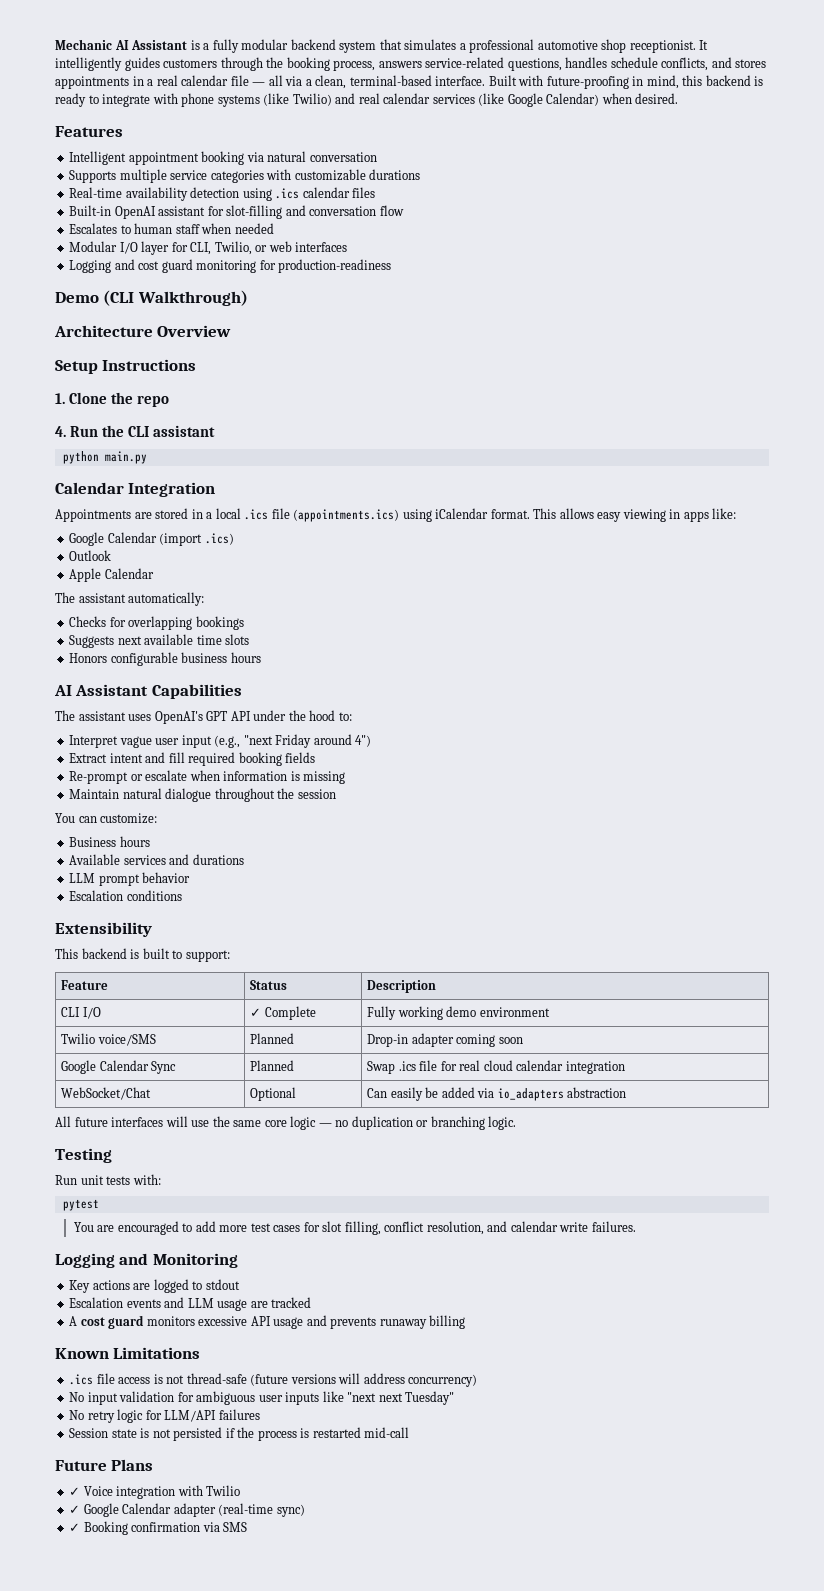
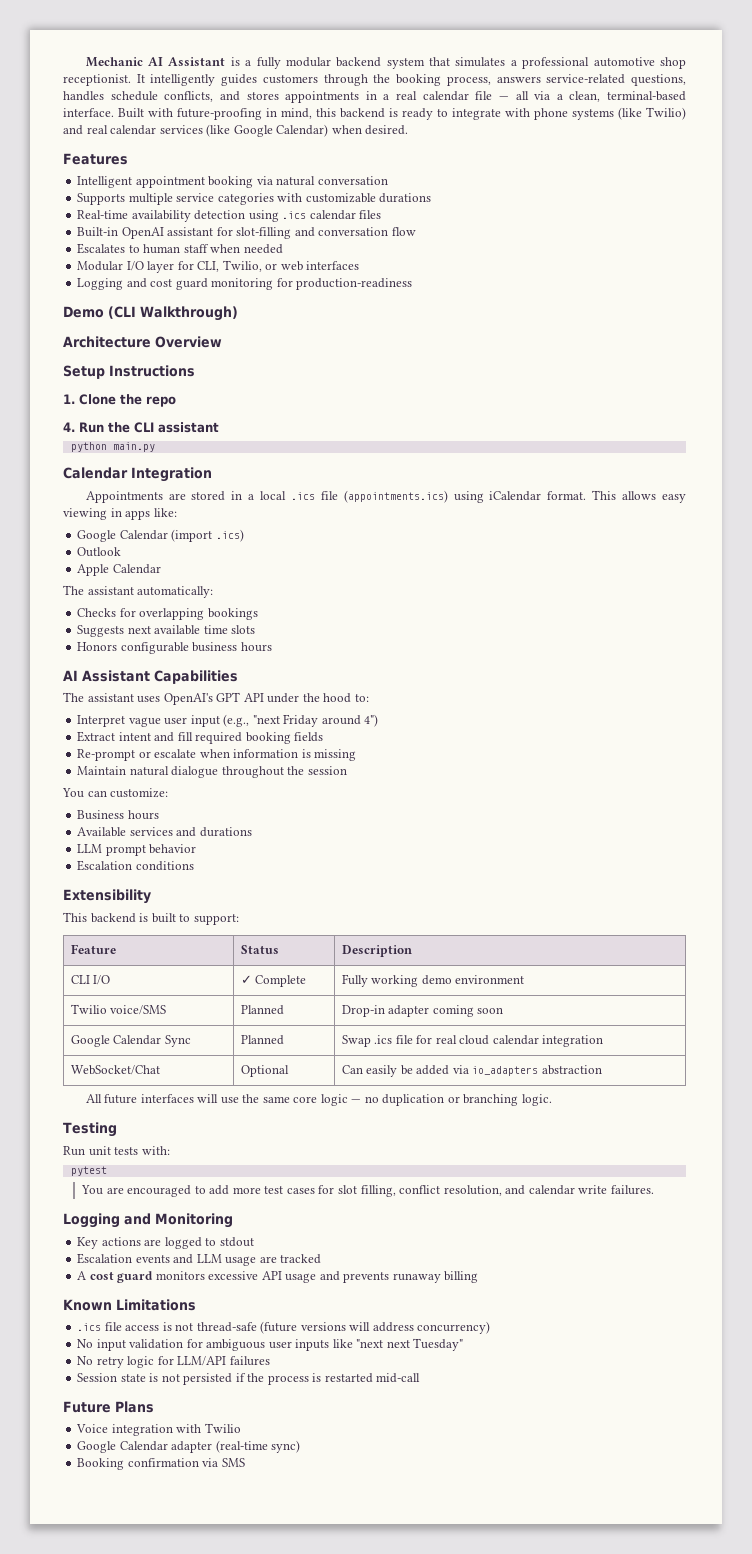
- ✓ Voice integration with Twilio
+ Voice integration with Twilio
- ✓ Google Calendar adapter (real-time sync)
+ Google Calendar adapter (real-time sync)
- ✓ Booking confirmation via SMS
+ Booking confirmation via SMS

